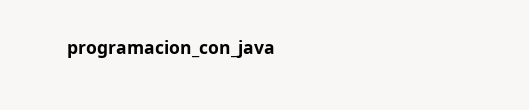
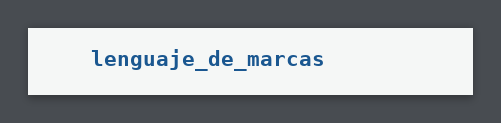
- programacion_con_java
+ lenguaje_de_marcas

